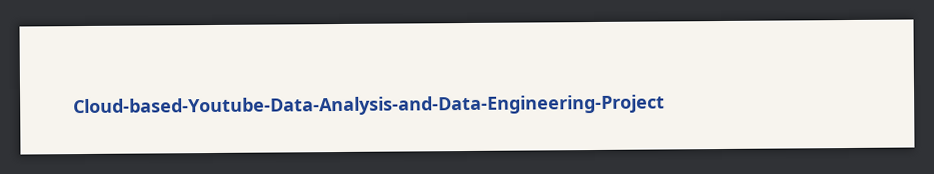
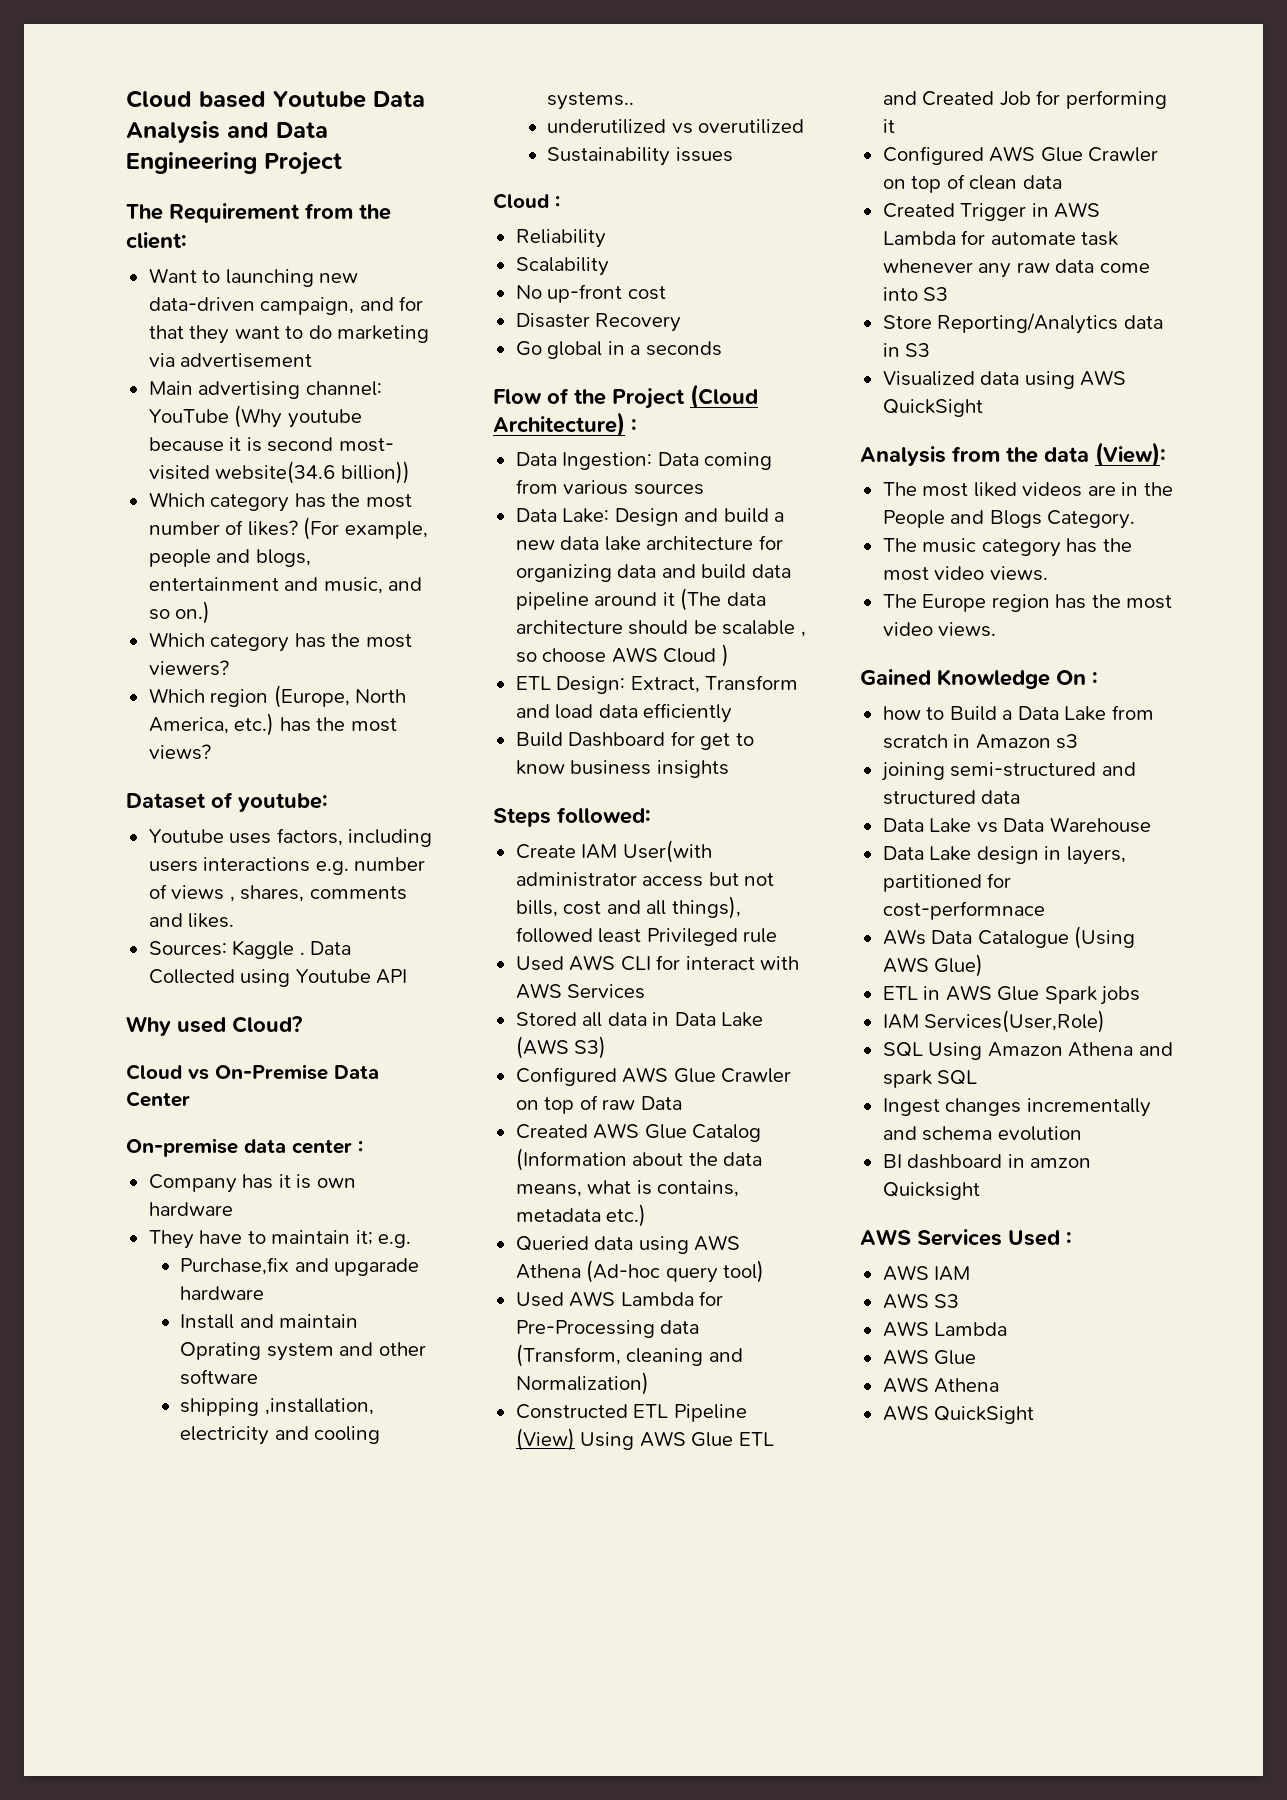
- Cloud-based-Youtube-Data-Analysis-and-Data-Engineering-Project
+ Cloud based Youtube Data Analysis and Data Engineering Project
+ The Requirement from the client:
+ Want to launching new data-driven campaign, and for that they want to do marketing via advertisement
+ Main advertising channel: YouTube (Why youtube because it is second most- visited website(34.6 billion))
+ Which category has the most number of likes? (For example, people and blogs, entertainment and music, and so on.)
+ Which category has the most viewers?
+ Which region (Europe, North America, etc.) has the most views?
+ Dataset of youtube:
+ Youtube uses factors, including users interactions e.g. number of views , shares, comments and likes.
+ Sources: Kaggle . Data Collected using Youtube API
+ Why used Cloud?
+ Cloud vs On-Premise Data Center
+ On-premise data center :
+ Company has it is own hardware
+ They have to maintain it; e.g.
+ Purchase,fix and upgarade hardware
+ Install and maintain Oprating system and other software
+ shipping ,installation, electricity and cooling systems..
+ underutilized vs overutilized
+ Sustainability issues
+ Cloud :
+ Reliability
+ Scalability
+ No up-front cost
+ Disaster Recovery
+ Go global in a seconds
+ Flow of the Project (Cloud Architecture) :
+ Data Ingestion: Data coming from various sources
+ Data Lake: Design and build a new data lake architecture for organizing data and build data pipeline around it (The data architecture should be scalable , so choose AWS Cloud )
+ ETL Design: Extract, Transform and load data efficiently
+ Build Dashboard for get to know business insights
+ Steps followed:
+ Create IAM User(with administrator access but not bills, cost and all things), followed least Privileged rule
+ Used AWS CLI for interact with AWS Services
+ Stored all data in Data Lake (AWS S3)
+ Configured AWS Glue Crawler on top of raw Data
+ Created AWS Glue Catalog (Information about the data means, what is contains, metadata etc.)
+ Queried data using AWS Athena (Ad-hoc query tool)
+ Used AWS Lambda for Pre-Processing data (Transform, cleaning and Normalization)
+ Constructed ETL Pipeline (View) Using AWS Glue ETL and Created Job for performing it
+ Configured AWS Glue Crawler on top of clean data
+ Created Trigger in AWS Lambda for automate task whenever any raw data come into S3
+ Store Reporting/Analytics data in S3
+ Visualized data using AWS QuickSight
+ Analysis from the data (View):
+ The most liked videos are in the People and Blogs Category.
+ The music category has the most video views.
+ The Europe region has the most video views.
+ Gained Knowledge On :
+ how to Build a Data Lake from scratch in Amazon s3
+ joining semi-structured and structured data
+ Data Lake vs Data Warehouse
+ Data Lake design in layers, partitioned for cost-performnace
+ AWs Data Catalogue (Using AWS Glue)
+ ETL in AWS Glue Spark jobs
+ IAM Services(User,Role)
+ SQL Using Amazon Athena and spark SQL
+ Ingest changes incrementally and schema evolution
+ BI dashboard in amzon Quicksight
+ AWS Services Used :
+ AWS IAM
+ AWS S3
+ AWS Lambda
+ AWS Glue
+ AWS Athena
+ AWS QuickSight

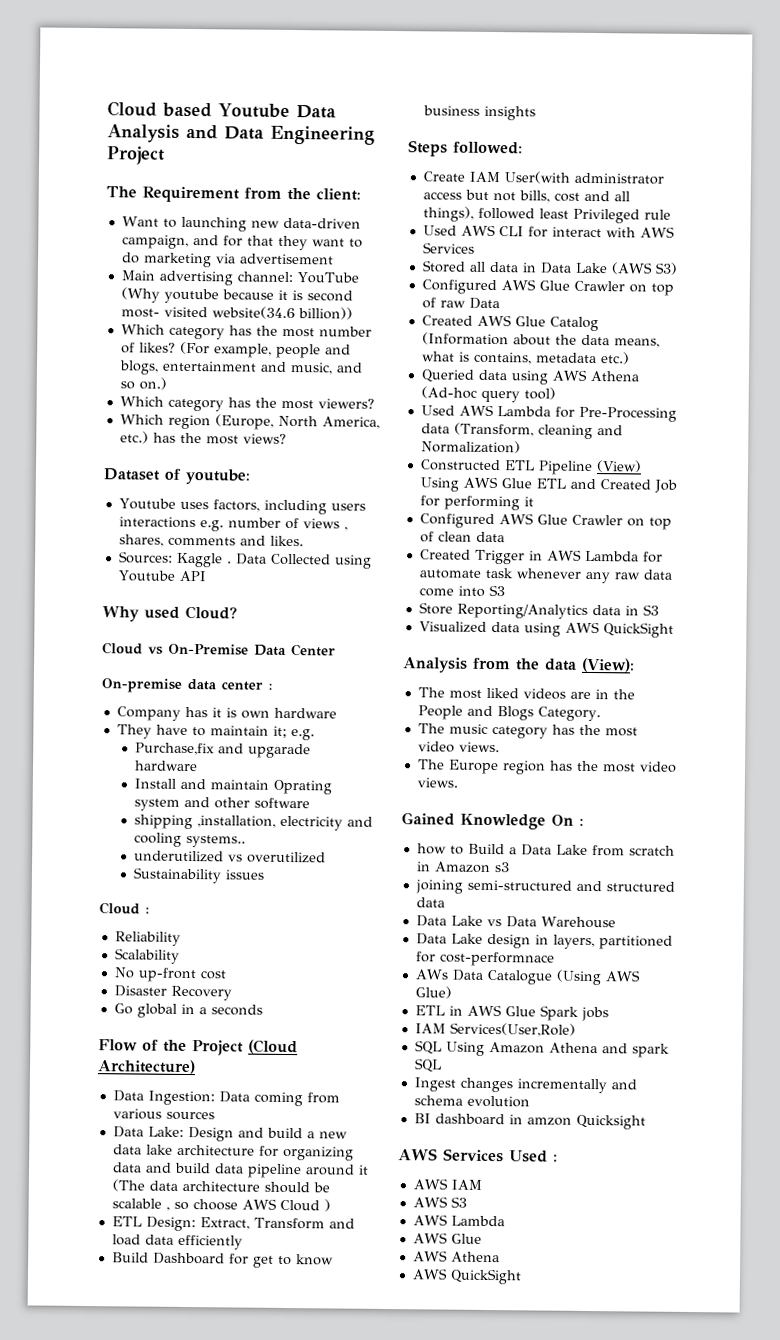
- Flow of the Project (Cloud Architecture) :
+ Flow of the Project (Cloud Architecture)

